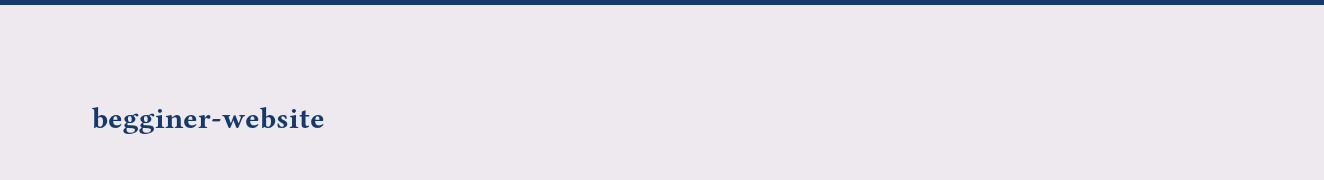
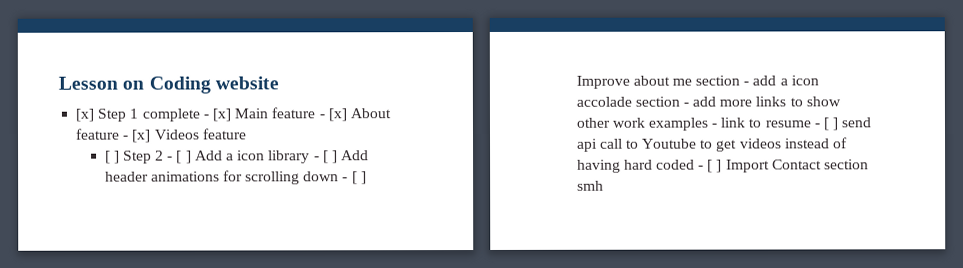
- begginer-website
+ Lesson on Coding website
+ [x] Step 1 complete - [x] Main feature - [x] About feature - [x] Videos feature
+ [ ] Step 2 - [ ] Add a icon library - [ ] Add header animations for scrolling down - [ ] Improve about me section - add a icon accolade section - add more links to show other work examples - link to resume - [ ] send api call to Youtube to get videos instead of having hard coded - [ ] Import Contact section smh

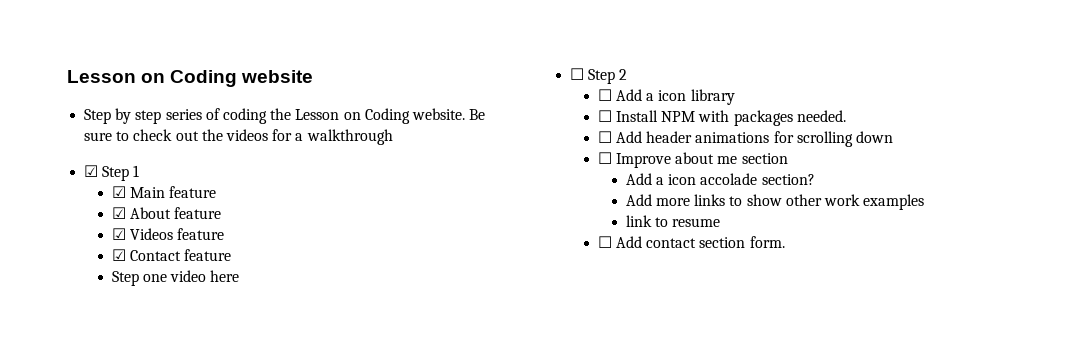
- [x] Step 1 complete - [x] Main feature - [x] About feature - [x] Videos feature
+ Step by step series of coding the Lesson on Coding website. Be sure to check out the videos for a walkthrough
+ ☑ Step 1
+ ☑ Main feature
+ ☑ About feature
+ ☑ Videos feature
- [ ] Step 2 - [ ] Add a icon library - [ ] Add header animations for scrolling down - [ ] Improve about me section - add a icon accolade section - add more links to show other work examples - link to resume - [ ] send api call to Youtube to get videos instead of having hard coded - [ ] Import Contact section smh
+ ☑ Contact feature
+ Step one video here
+ ☐ Step 2
+ ☐ Add a icon library
+ ☐ Install NPM with packages needed.
+ ☐ Add header animations for scrolling down
+ ☐ Improve about me section
+ Add a icon accolade section?
+ Add more links to show other work examples
+ link to resume
+ ☐ Add contact section form.

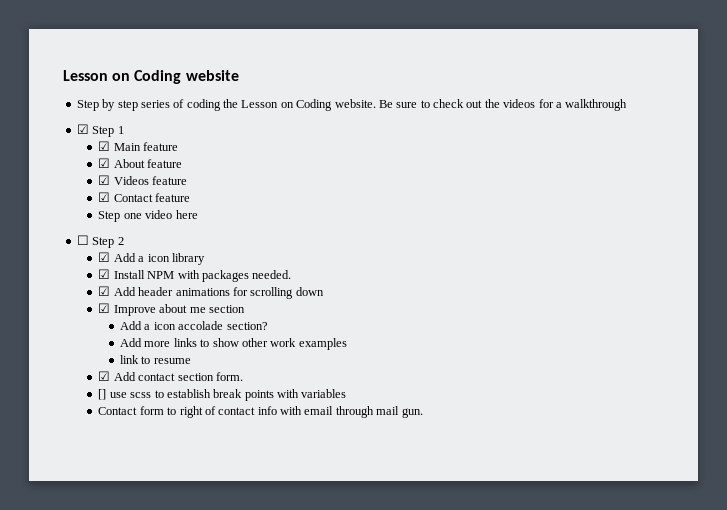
- ☐ Add a icon library
+ ☑ Add a icon library
- ☐ Install NPM with packages needed.
+ ☑ Install NPM with packages needed.
- ☐ Add header animations for scrolling down
+ ☑ Add header animations for scrolling down
- ☐ Improve about me section
+ ☑ Improve about me section
- ☐ Add contact section form.
+ ☑ Add contact section form.
+ [] use scss to establish break points with variables
+ Contact form to right of contact info with email through mail gun.

